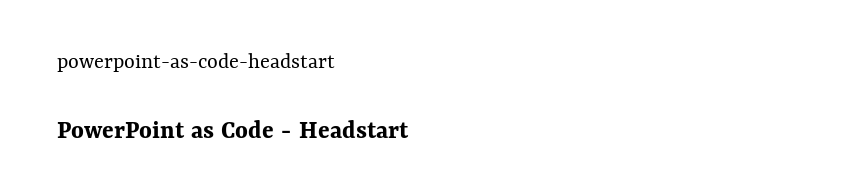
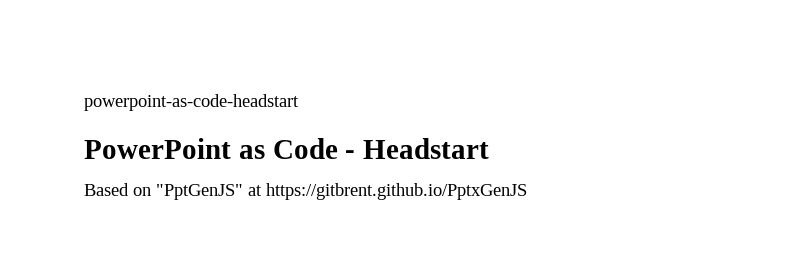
+ Based on "PptGenJS" at https://gitbrent.github.io/PptxGenJS

